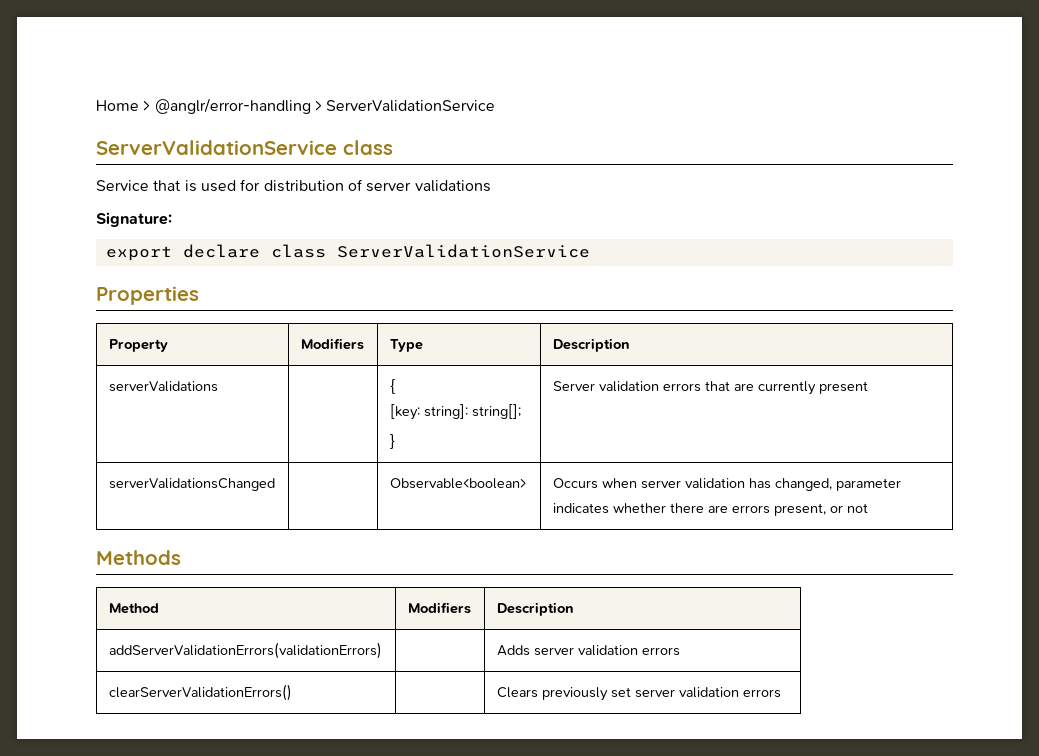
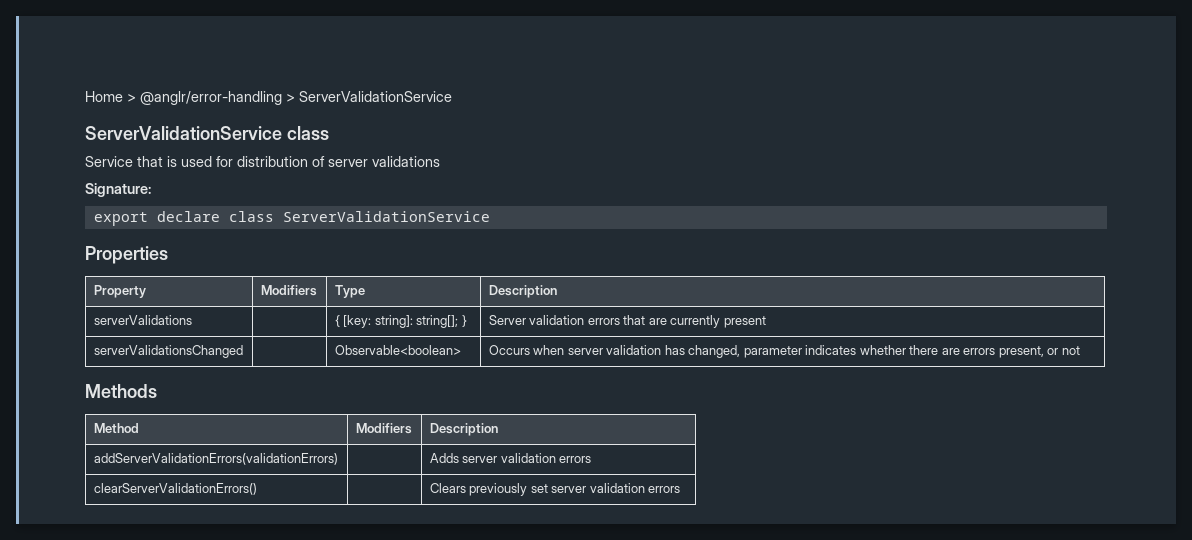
- serverValidations | | {
- [key: string]: string[];
- } | Server validation errors that are currently present
+ serverValidations | | { [key: string]: string[]; } | Server validation errors that are currently present

